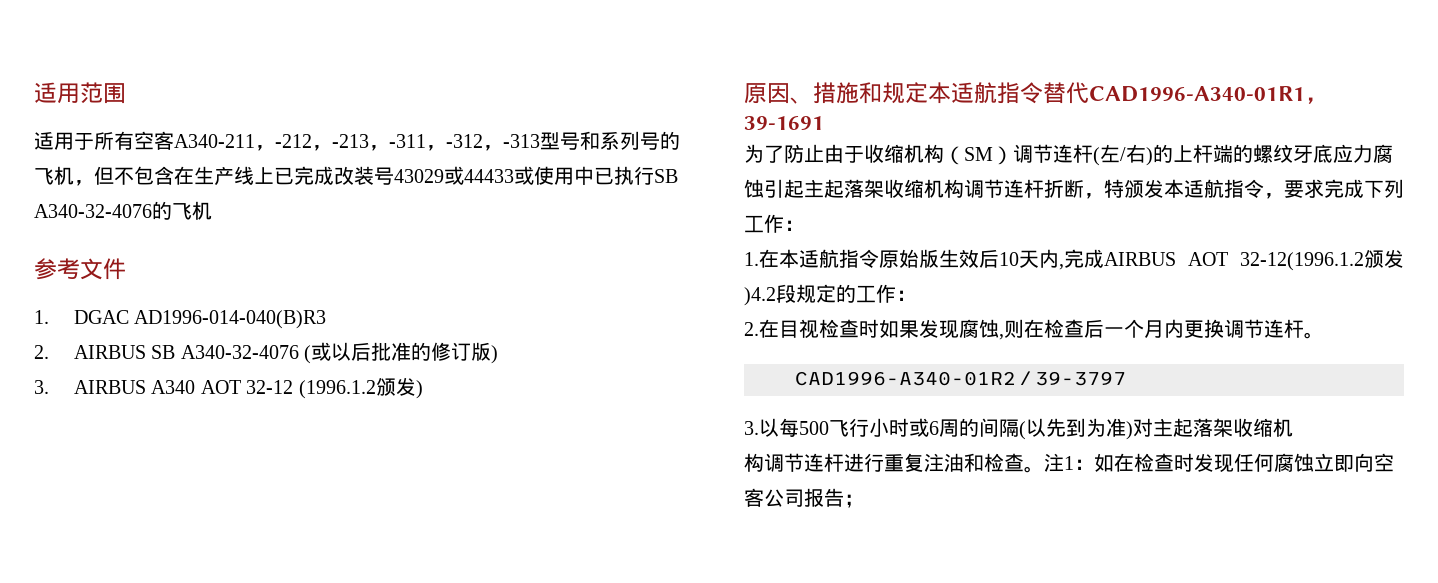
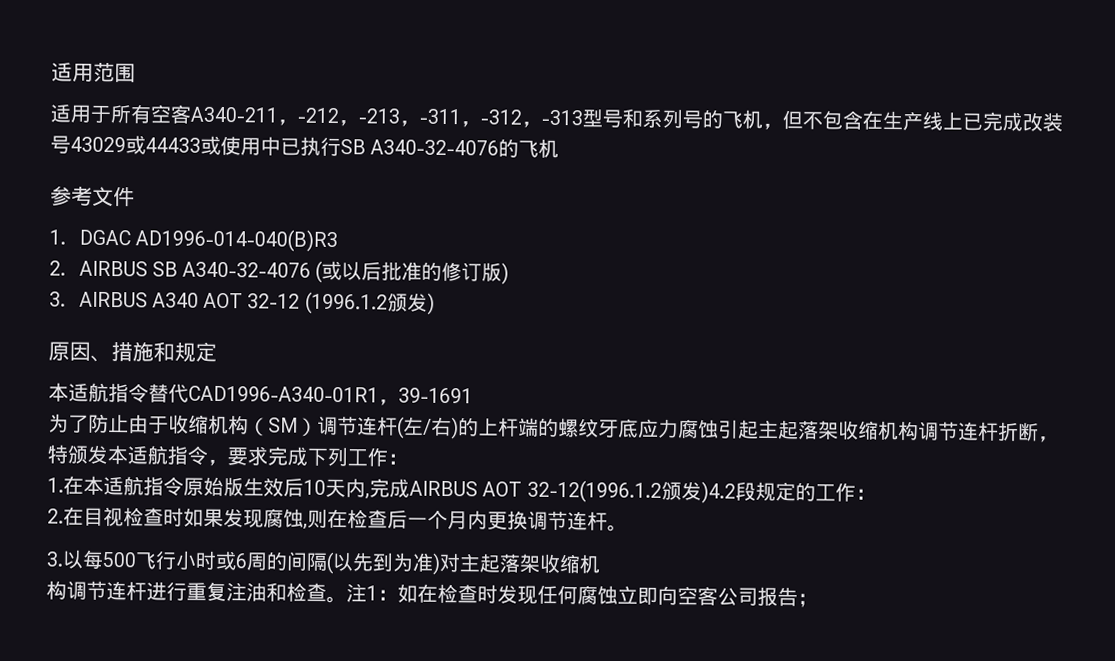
- 原因、措施和规定本适航指令替代CAD1996-A340-01R1，39-1691
+ 原因、措施和规定
+ 本适航指令替代CAD1996-A340-01R1，39-1691
- CAD1996-A340-01R2／39-3797

